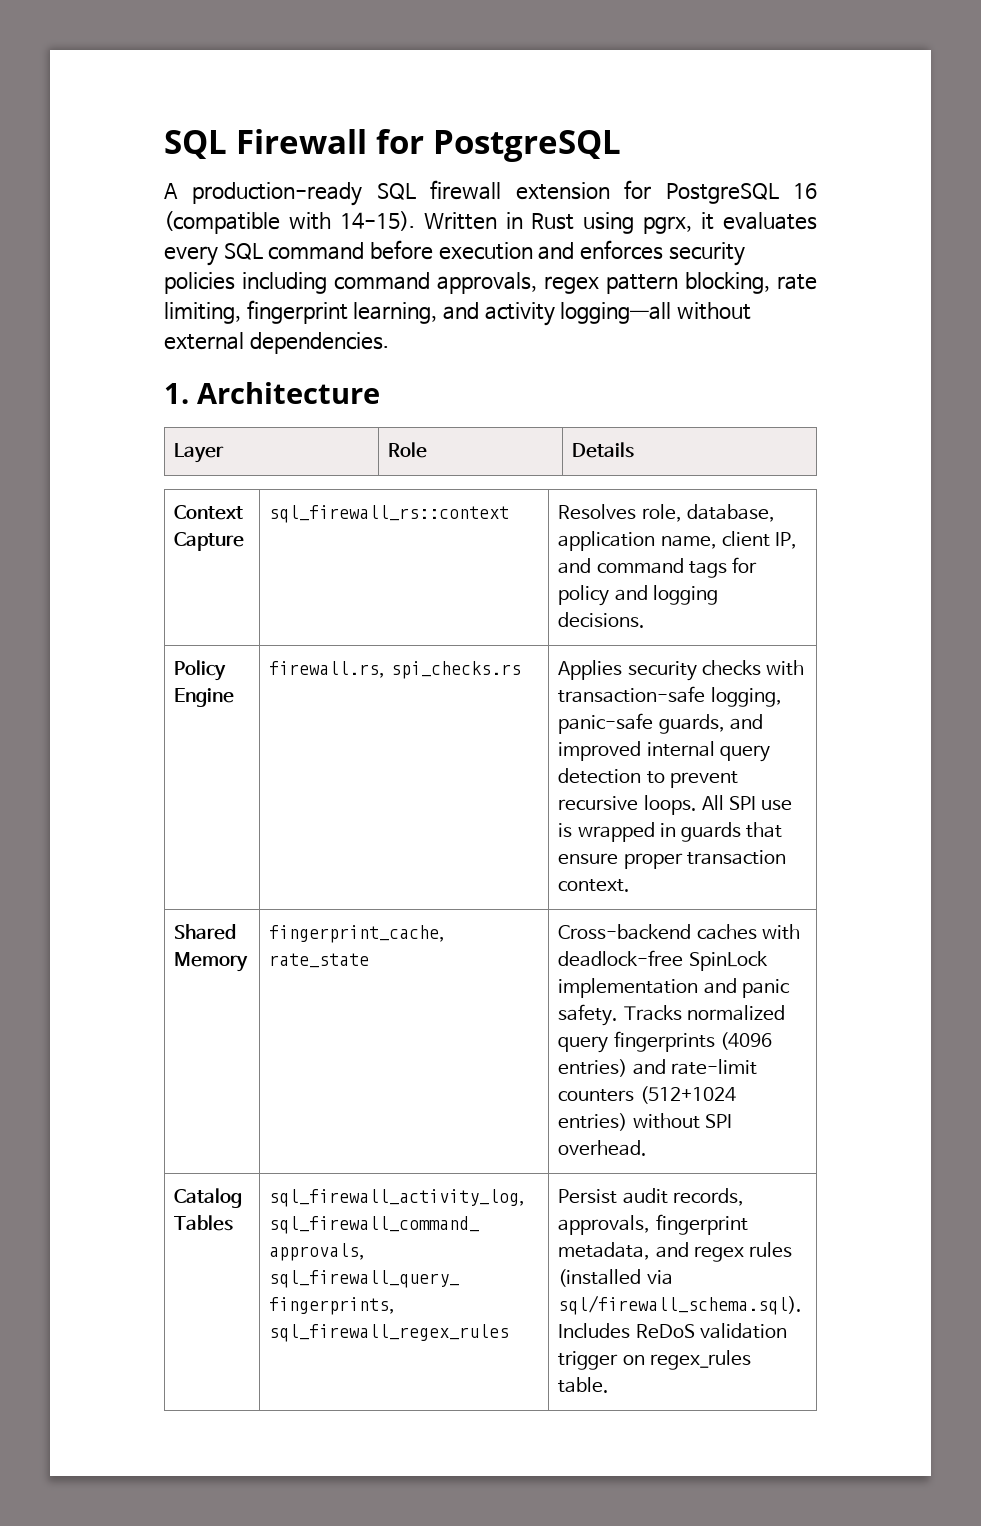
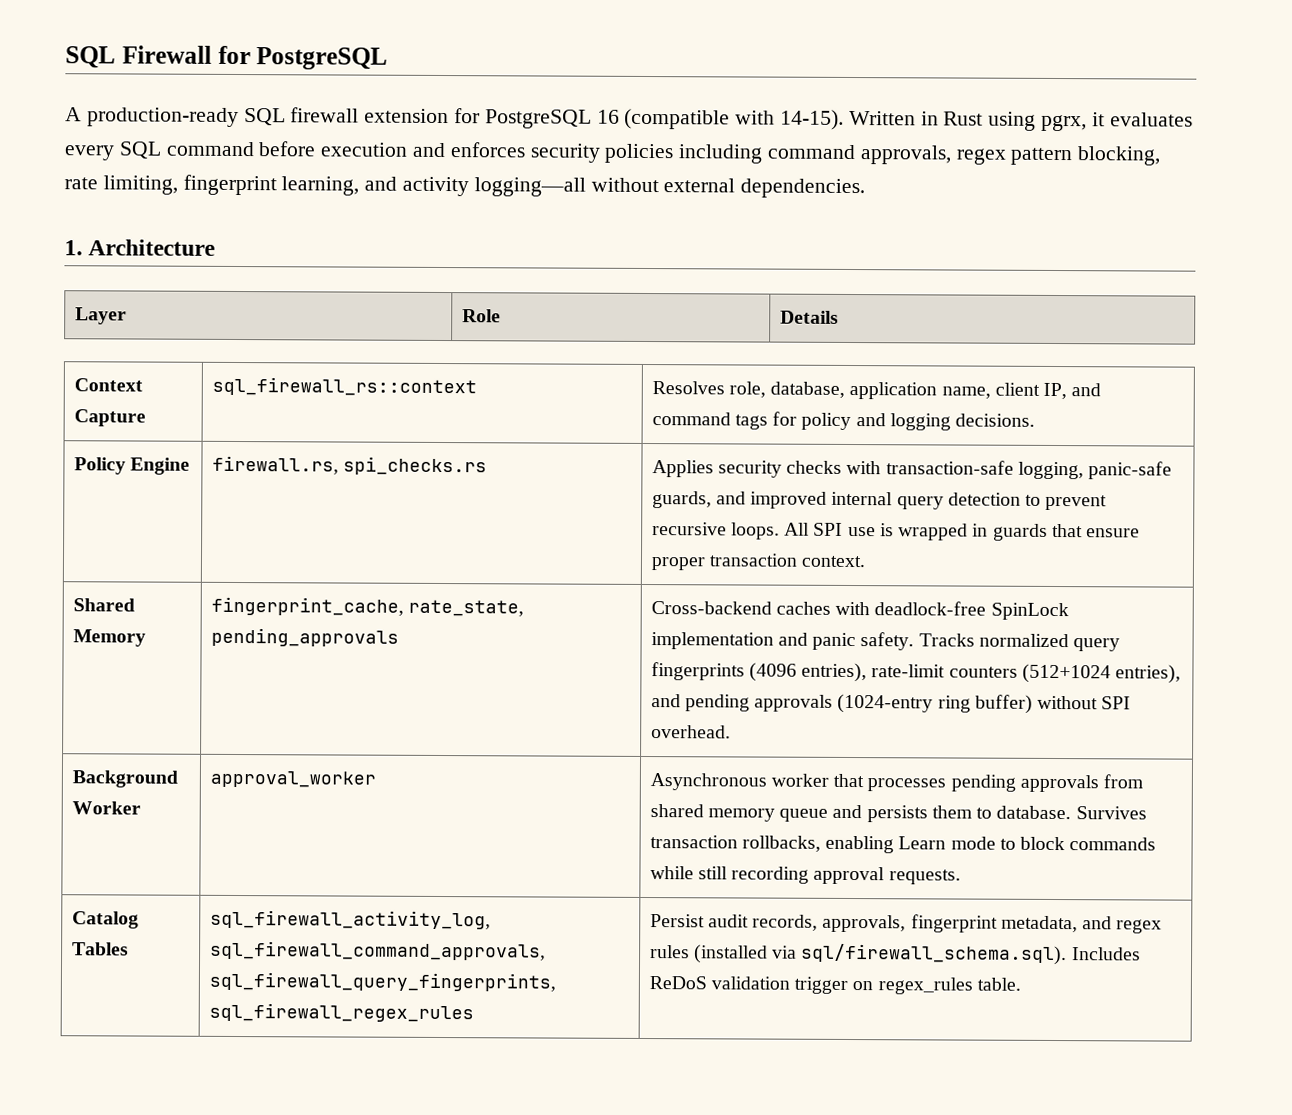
- Shared Memory | fingerprint_cache, rate_state | Cross-backend caches with deadlock-free SpinLock implementation and panic safety. Tracks normalized query fingerprints (4096 entries) and rate-limit counters (512+1024 entries) without SPI overhead.
+ Shared Memory | fingerprint_cache, rate_state, pending_approvals | Cross-backend caches with deadlock-free SpinLock implementation and panic safety. Tracks normalized query fingerprints (4096 entries), rate-limit counters (512+1024 entries), and pending approvals (1024-entry ring buffer) without SPI overhead.
+ Background Worker | approval_worker | Asynchronous worker that processes pending approvals from shared memory queue and persists them to database. Survives transaction rollbacks, enabling Learn mode to block commands while still recording approval requests.

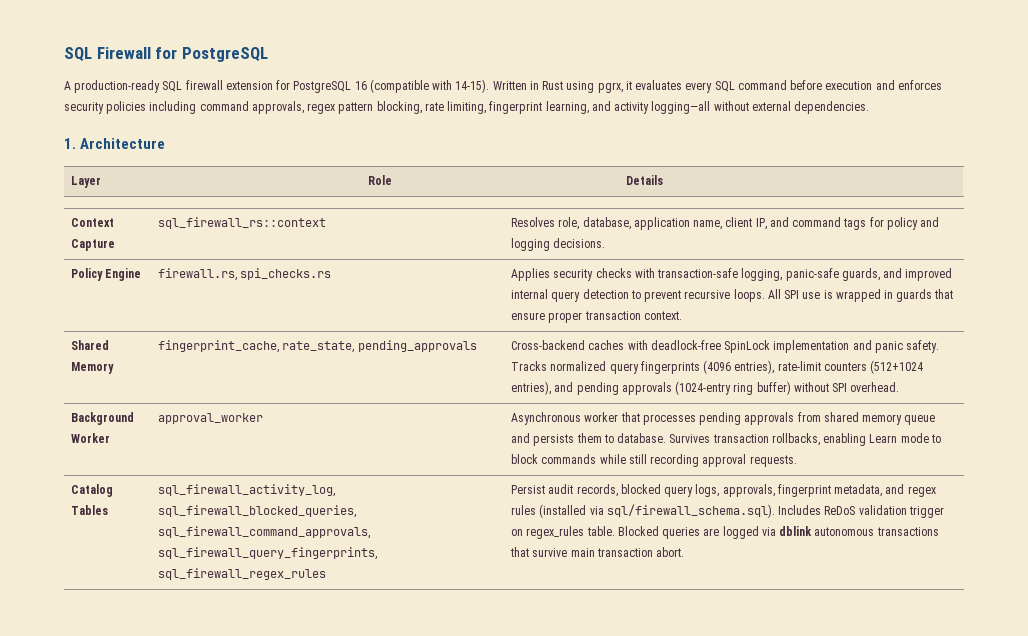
- sql_firewall_activity_log, sql_firewall_command_approvals, sql_firewall_query_fingerprints, sql_firewall_regex_rules
+ sql_firewall_activity_log, sql_firewall_blocked_queries, sql_firewall_command_approvals, sql_firewall_query_fingerprints, sql_firewall_regex_rules
- Persist audit records, approvals, fingerprint metadata, and regex rules (installed via sql/firewall_schema.sql). Includes ReDoS validation trigger on regex_rules table.
+ Persist audit records, blocked query logs, approvals, fingerprint metadata, and regex rules (installed via sql/firewall_schema.sql). Includes ReDoS validation trigger on regex_rules table.
+ Blocked queries are logged via dblink autonomous transactions that survive main transaction abort.

